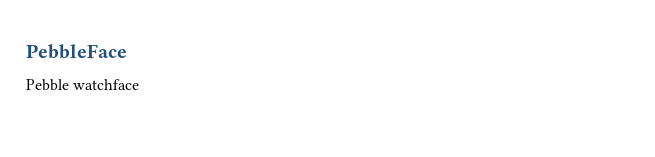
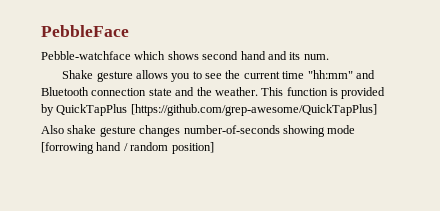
- Pebble watchface
+ Pebble-watchface which shows second hand and its num.
+ Shake gesture allows you to see the current time "hh:mm" and Bluetooth connection state and the weather. This function is provided by QuickTapPlus [https://github.com/grep-awesome/QuickTapPlus]
+ Also shake gesture changes number-of-seconds showing mode [forrowing hand / random position]

